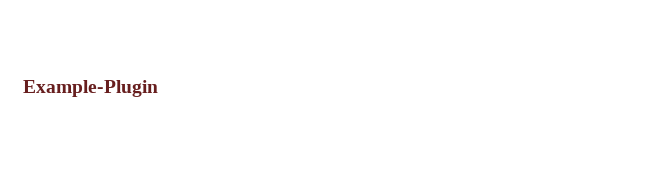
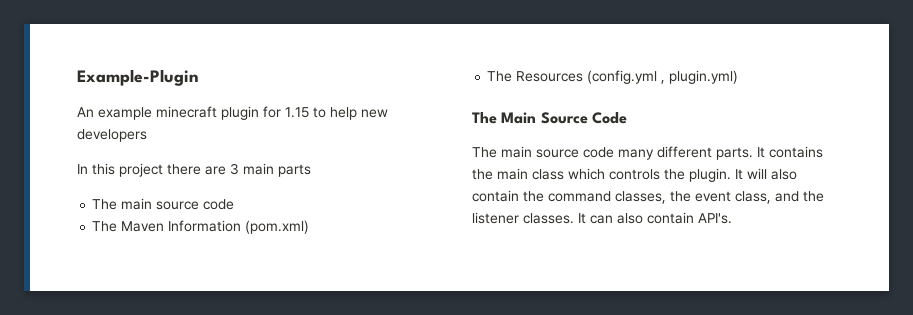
+ An example minecraft plugin for 1.15 to help new developers
+ In this project there are 3 main parts
+ The main source code
+ The Maven Information (pom.xml)
+ The Resources (config.yml , plugin.yml)
+ The Main Source Code
+ The main source code many different parts. It contains the main class which controls the plugin. It will also contain the command classes, the event class, and the listener classes. It can also contain API's.

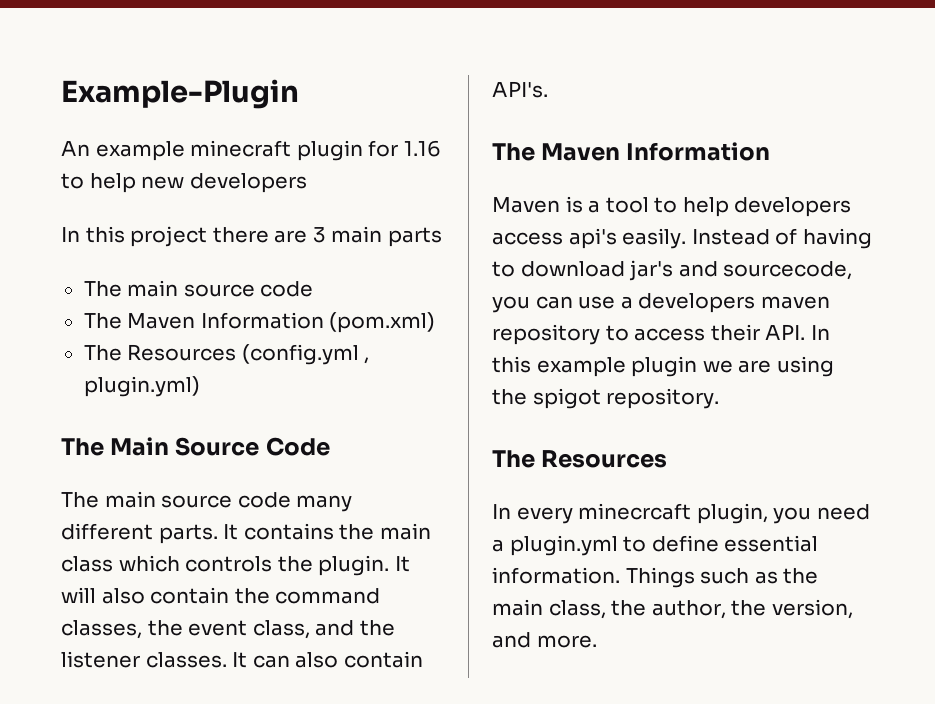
- An example minecraft plugin for 1.15 to help new developers
+ An example minecraft plugin for 1.16 to help new developers
  It can also contain API's.
+ The Maven Information
+ Maven is a tool to help developers access api's easily. Instead of having to download jar's and sourcecode, you can use a developers maven repository to access their API. In this example plugin we are using the spigot repository.
+ The Resources
+ In every minecrcaft plugin, you need a plugin.yml to define essential information. Things such as the main class, the author, the version, and more.

